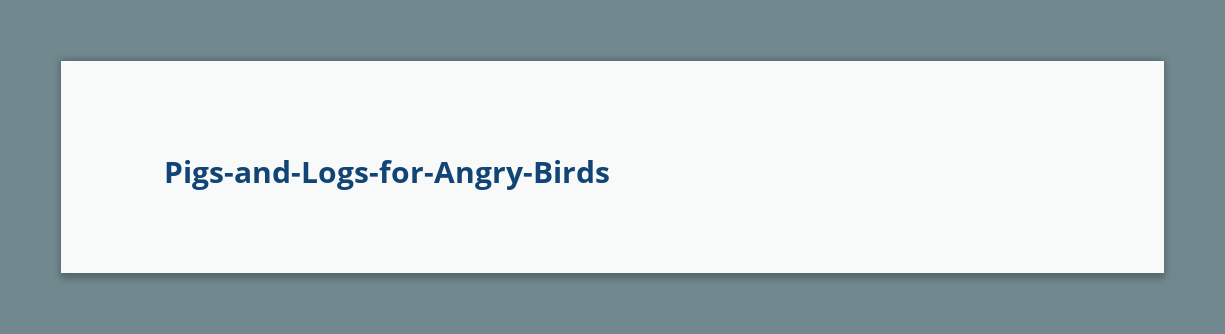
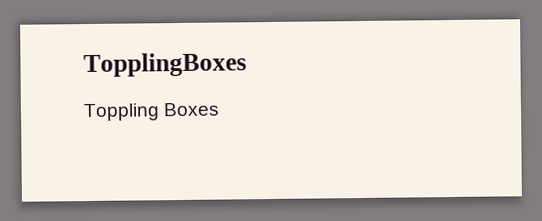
- Pigs-and-Logs-for-Angry-Birds
+ TopplingBoxes
+ Toppling Boxes

